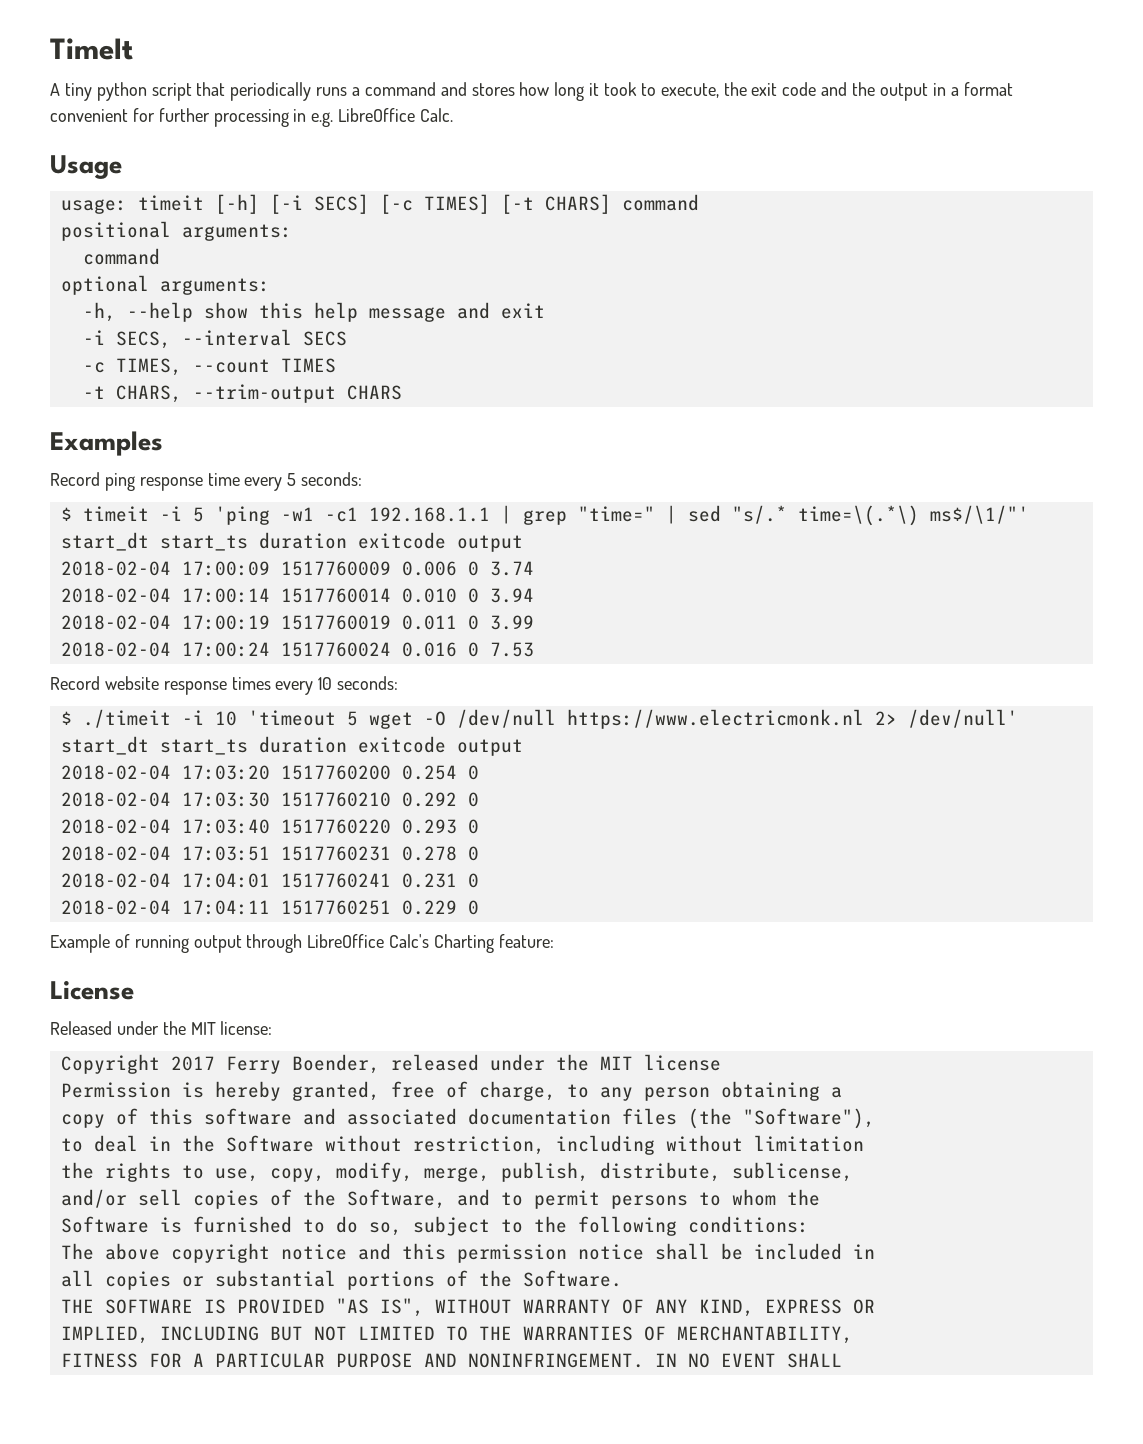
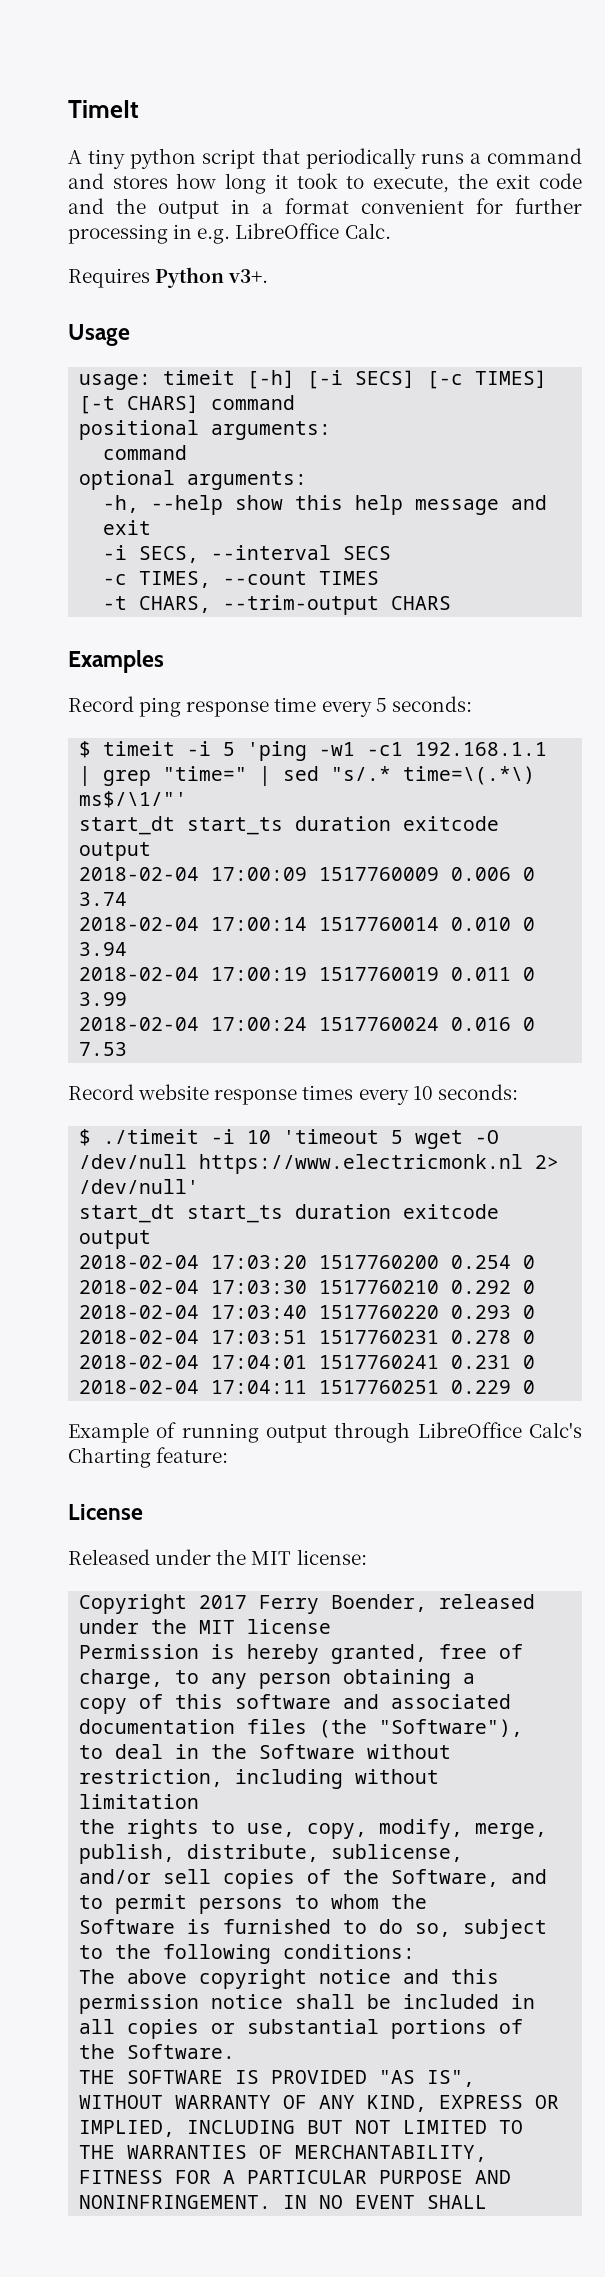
+ Requires Python v3+.

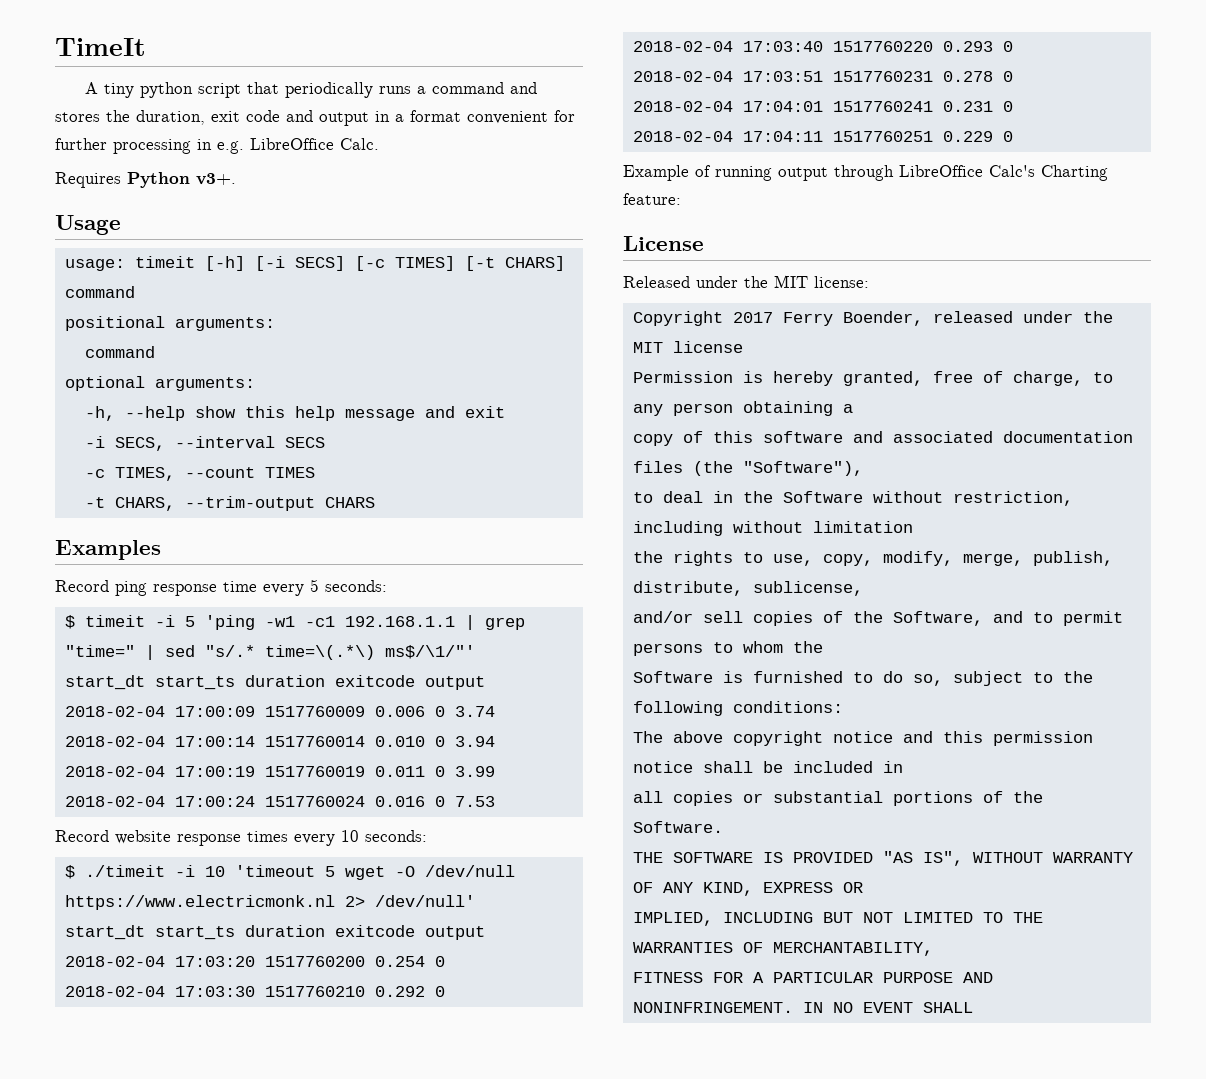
- A tiny python script that periodically runs a command and stores how long it took to execute, the exit code and the output in a format convenient for further processing in e.g. LibreOffice Calc.
+ A tiny python script that periodically runs a command and stores the duration, exit code and output in a format convenient for further processing in e.g. LibreOffice Calc.

